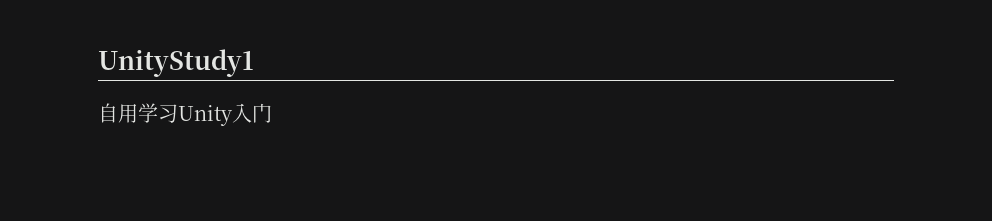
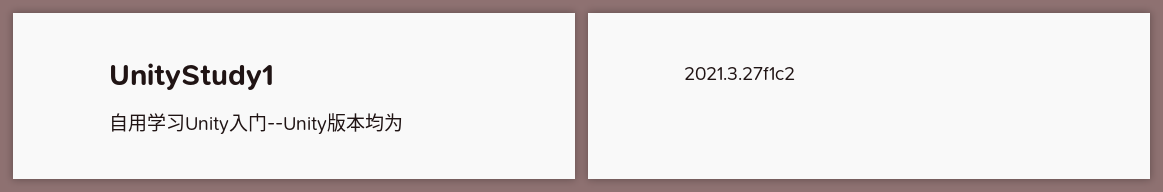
- 自用学习Unity入门
+ 自用学习Unity入门--Unity版本均为2021.3.27f1c2

